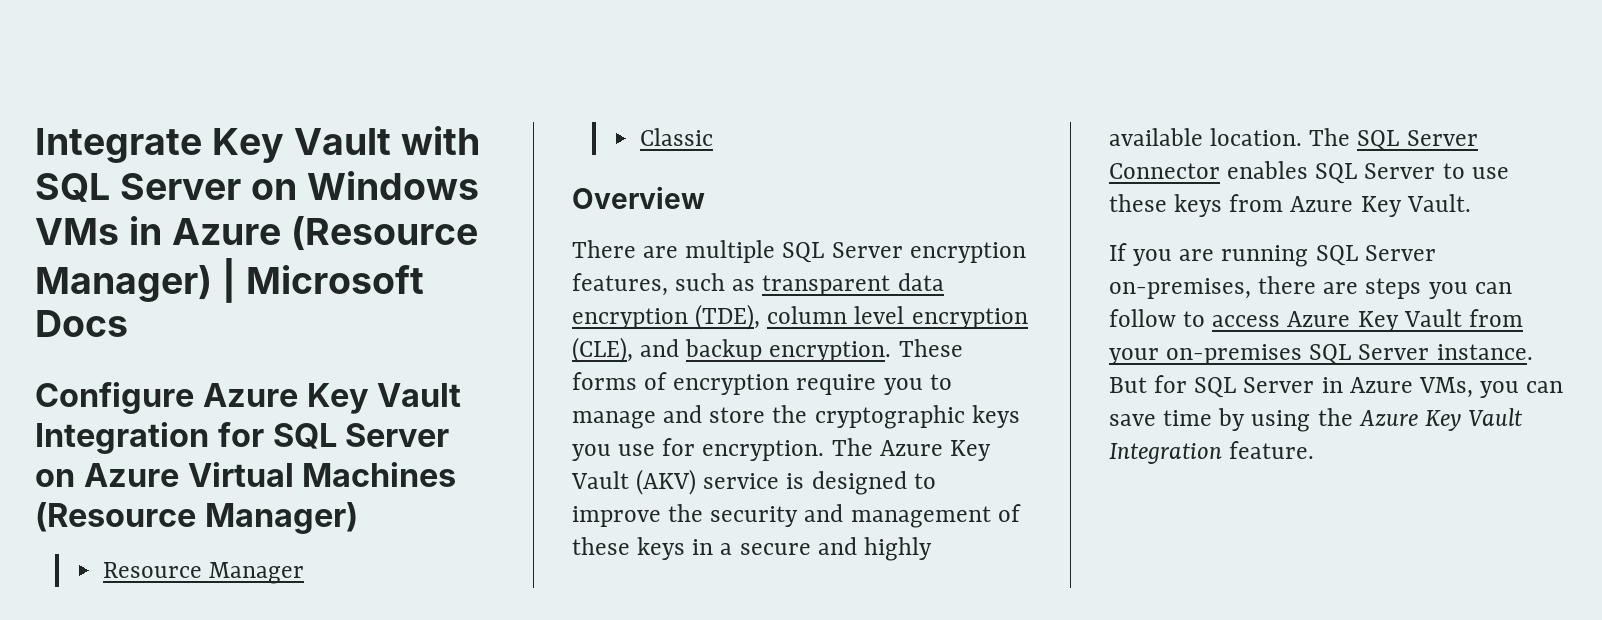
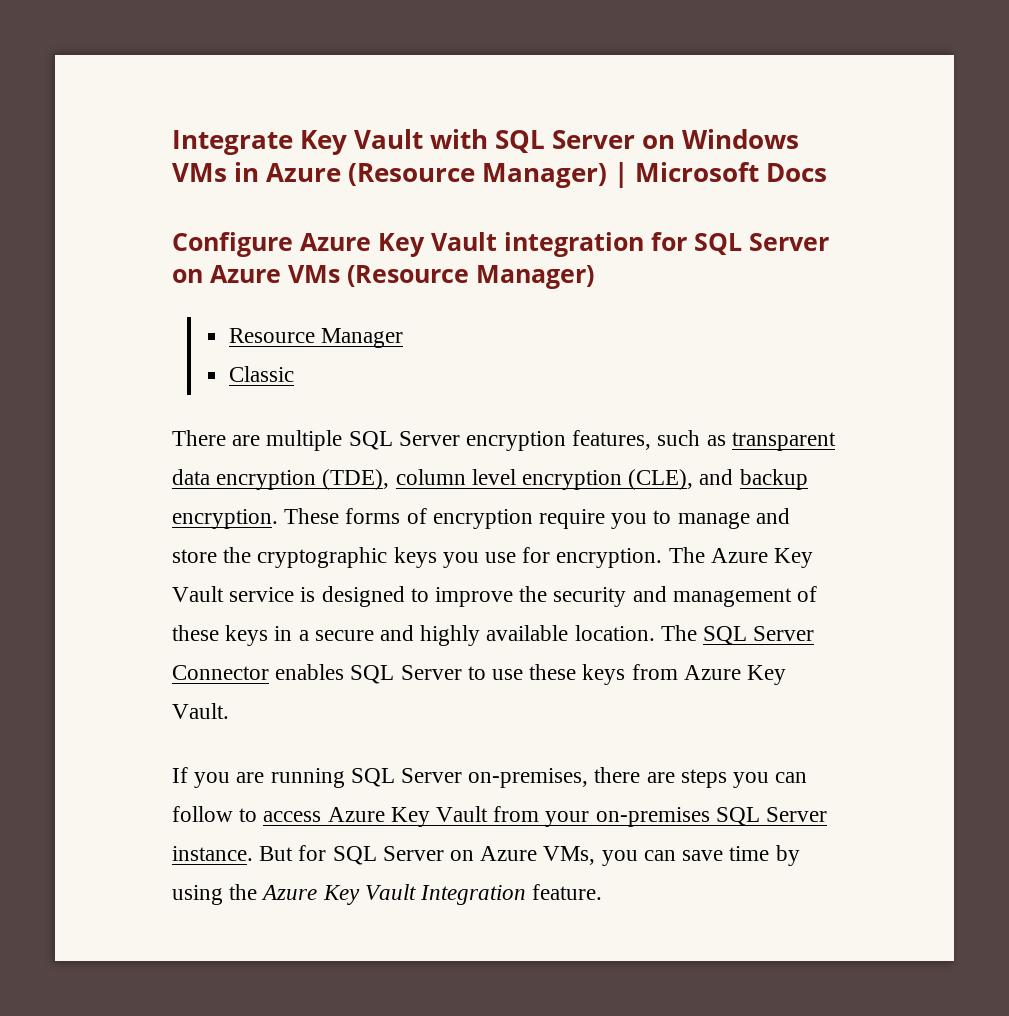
- Configure Azure Key Vault Integration for SQL Server on Azure Virtual Machines (Resource Manager)
+ Configure Azure Key Vault integration for SQL Server on Azure VMs (Resource Manager)
- Overview
- The Azure Key Vault (AKV) service is designed to improve the security and management of these keys in a secure and highly available location.
+ The Azure Key Vault service is designed to improve the security and management of these keys in a secure and highly available location.
- But for SQL Server in Azure VMs, you can save time by using the Azure Key Vault Integration feature.
+ But for SQL Server on Azure VMs, you can save time by using the Azure Key Vault Integration feature.

